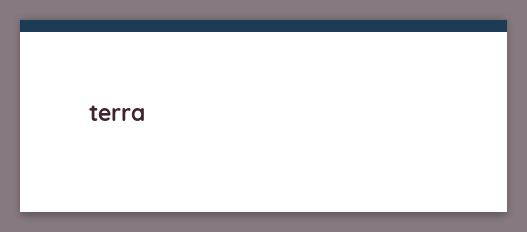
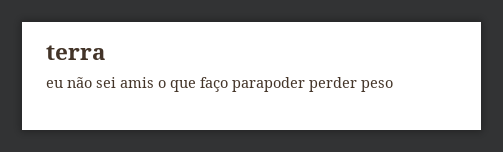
+ eu não sei amis o que faço parapoder perder peso

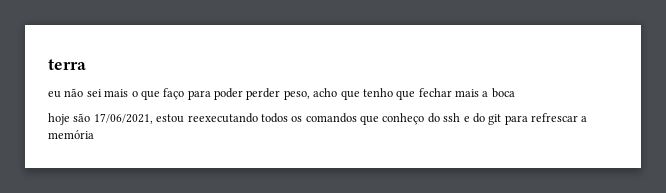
- eu não sei amis o que faço parapoder perder peso
+ eu não sei mais o que faço para poder perder peso, acho que tenho que fechar mais a boca
+ hoje são 17/06/2021, estou reexecutando todos os comandos que conheço do ssh e do git para refrescar a memória

